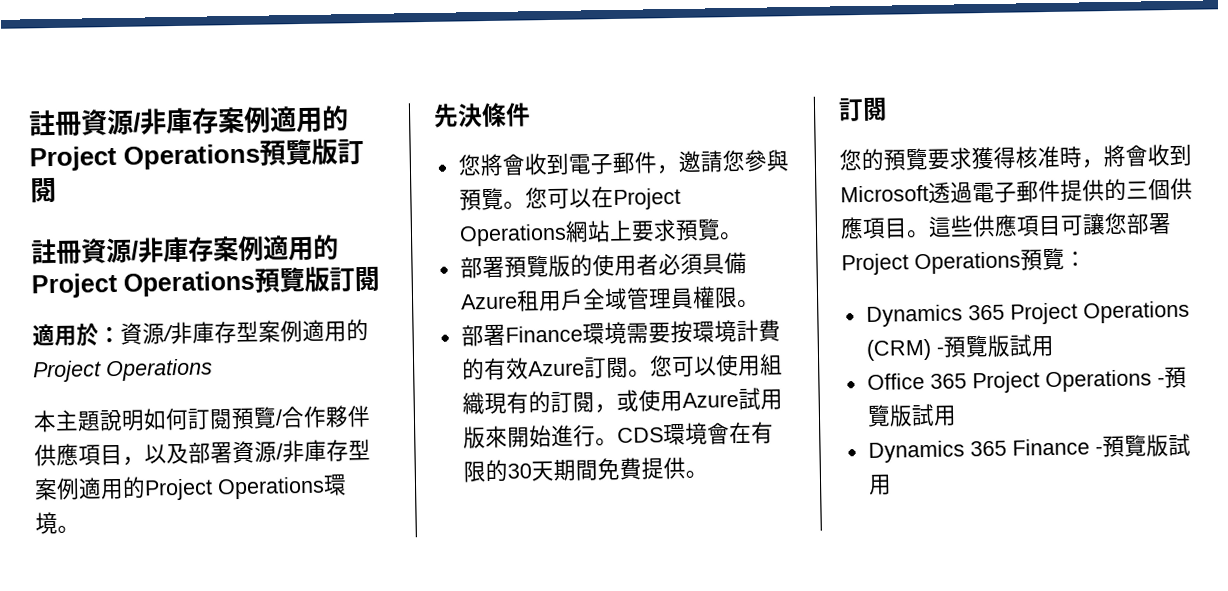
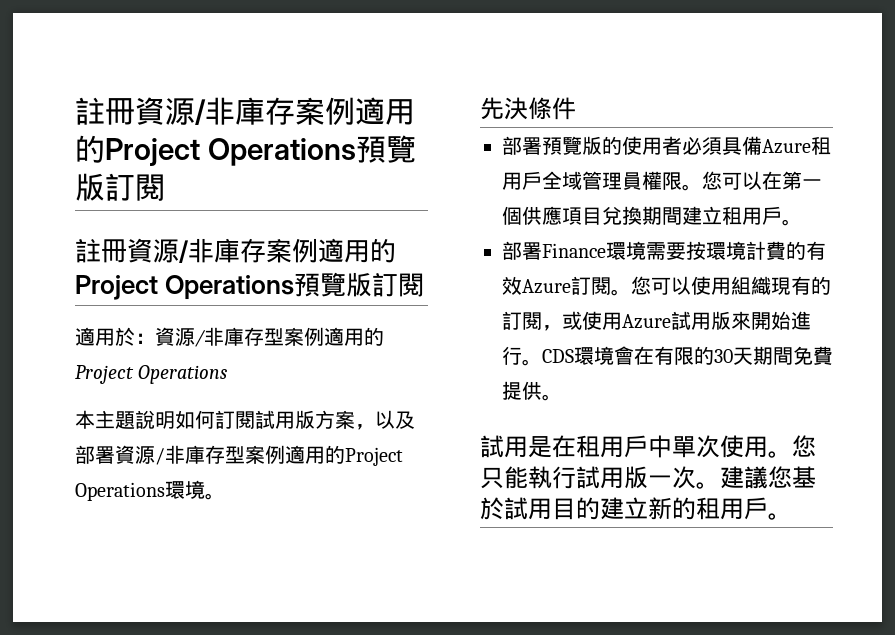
- 本主題說明如何訂閱預覽/合作夥伴供應項目，以及部署資源/非庫存型案例適用的Project Operations環境。
+ 本主題說明如何訂閱試用版方案，以及部署資源/非庫存型案例適用的Project Operations環境。
- 您將會收到電子郵件，邀請您參與預覽。您可以在Project Operations網站上要求預覽。
+ 您可以在第一個供應項目兌換期間建立租用戶。
  CDS環境會在有限的30天期間免費提供。
- 訂閱
- 您的預覽要求獲得核准時，將會收到Microsoft透過電子郵件提供的三個供應項目。這些供應項目可讓您部署Project Operations預覽：
- Dynamics 365 Project Operations (CRM) -預覽版試用
- Office 365 Project Operations -預覽版試用
- Dynamics 365 Finance -預覽版試用
+ 試用是在租用戶中單次使用。您只能執行試用版一次。建議您基於試用目的建立新的租用戶。

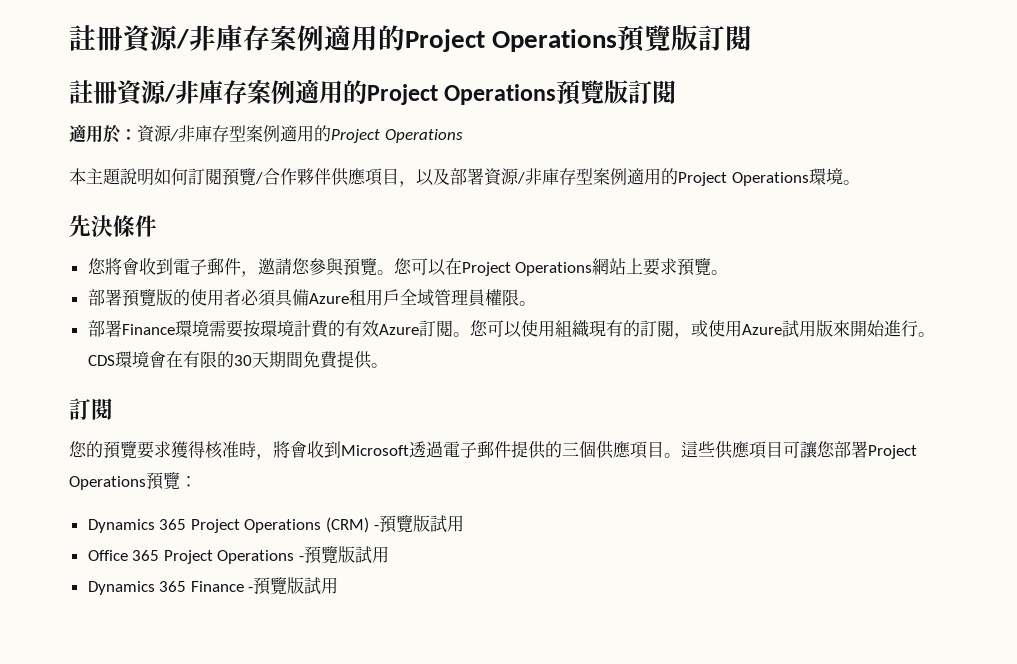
- 本主題說明如何訂閱試用版方案，以及部署資源/非庫存型案例適用的Project Operations環境。
+ 本主題說明如何訂閱預覽/合作夥伴供應項目，以及部署資源/非庫存型案例適用的Project Operations環境。
+ 您將會收到電子郵件，邀請您參與預覽。您可以在Project Operations網站上要求預覽。
- 您可以在第一個供應項目兌換期間建立租用戶。
  CDS環境會在有限的30天期間免費提供。
- 試用是在租用戶中單次使用。您只能執行試用版一次。建議您基於試用目的建立新的租用戶。
+ 訂閱
+ 您的預覽要求獲得核准時，將會收到Microsoft透過電子郵件提供的三個供應項目。這些供應項目可讓您部署Project Operations預覽：
+ Dynamics 365 Project Operations (CRM) -預覽版試用
+ Office 365 Project Operations -預覽版試用
+ Dynamics 365 Finance -預覽版試用

